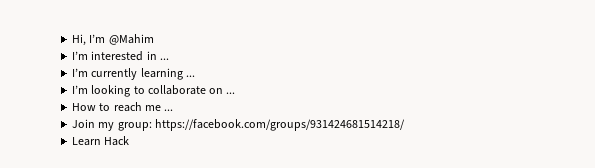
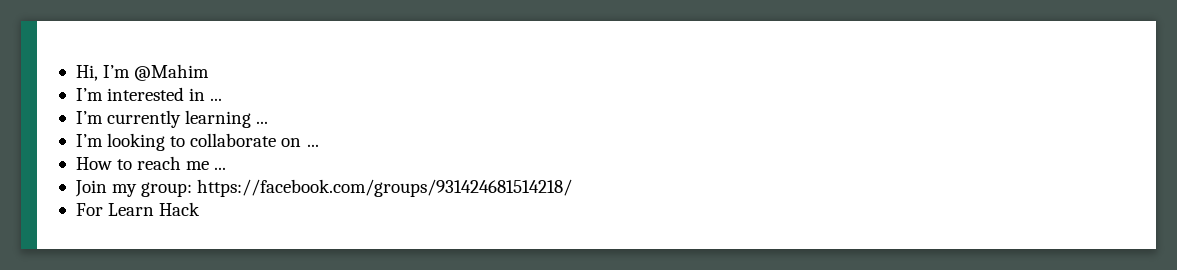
- Learn Hack
+ For Learn Hack

